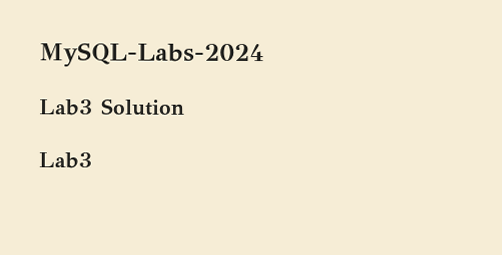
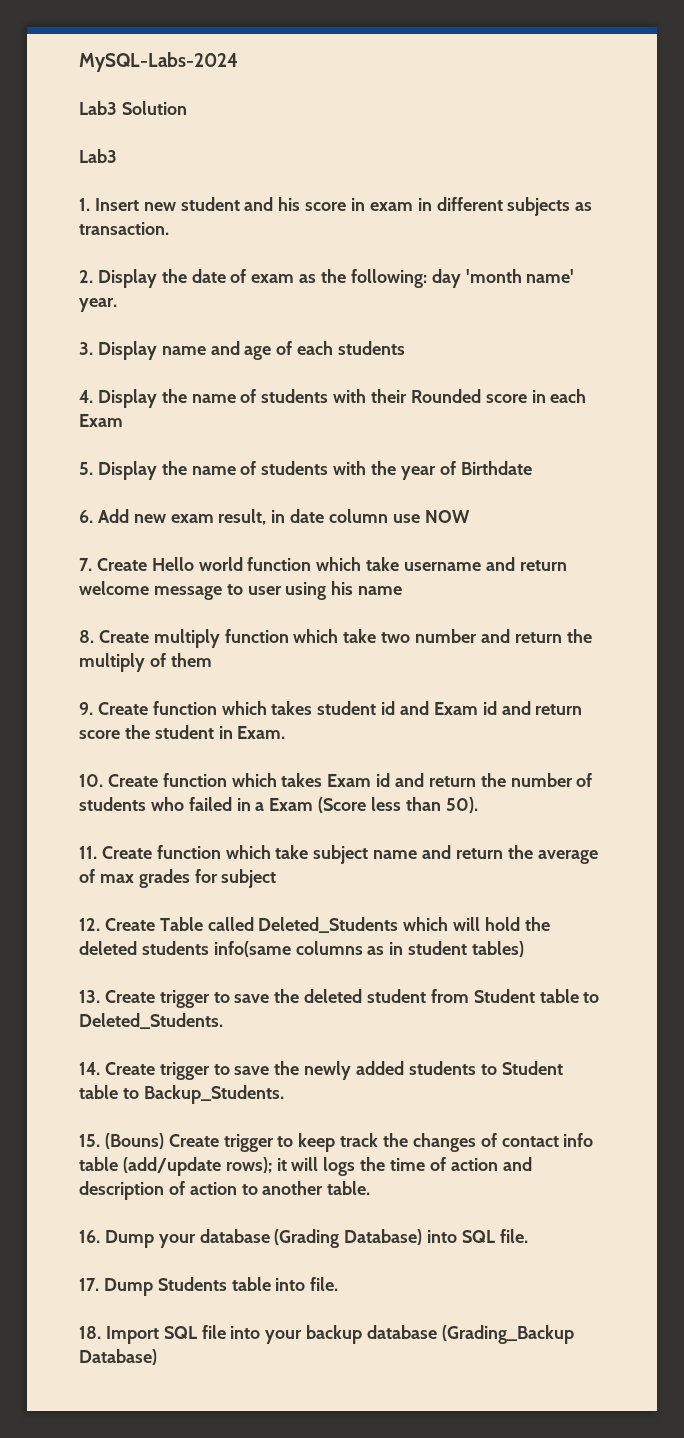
+ 1. Insert new student and his score in exam in different subjects as transaction.
+ 2. Display the date of exam as the following: day 'month name' year.
+ 3. Display name and age of each students
+ 4. Display the name of students with their Rounded score in each Exam
+ 5. Display the name of students with the year of Birthdate
+ 6. Add new exam result, in date column use NOW
+ 7. Create Hello world function which take username and return welcome message to user using his name
+ 8. Create multiply function which take two number and return the multiply of them
+ 9. Create function which takes student id and Exam id and return score the student in Exam.
+ 10. Create function which takes Exam id and return the number of students who failed in a Exam (Score less than 50).
+ 11. Create function which take subject name and return the average of max grades for subject
+ 12. Create Table called Deleted_Students which will hold the deleted students info(same columns as in student tables)
+ 13. Create trigger to save the deleted student from Student table to Deleted_Students.
+ 14. Create trigger to save the newly added students to Student table to Backup_Students.
+ 15. (Bouns) Create trigger to keep track the changes of contact info table (add/update rows); it will logs the time of action and description of action to another table.
+ 16. Dump your database (Grading Database) into SQL file.
+ 17. Dump Students table into file.
+ 18. Import SQL file into your backup database (Grading_Backup Database)

